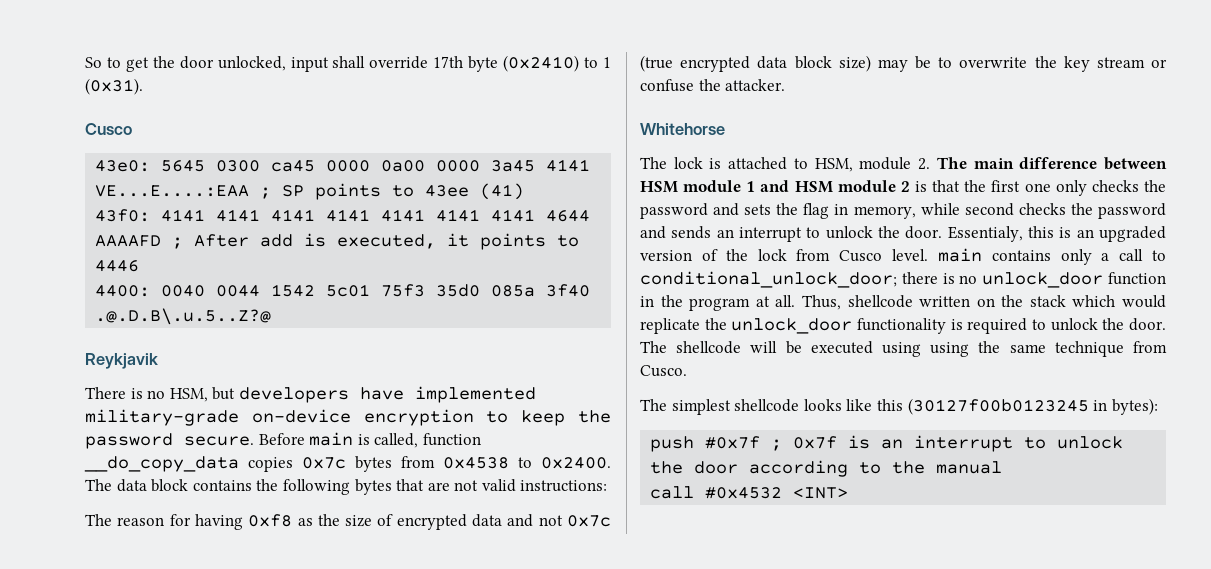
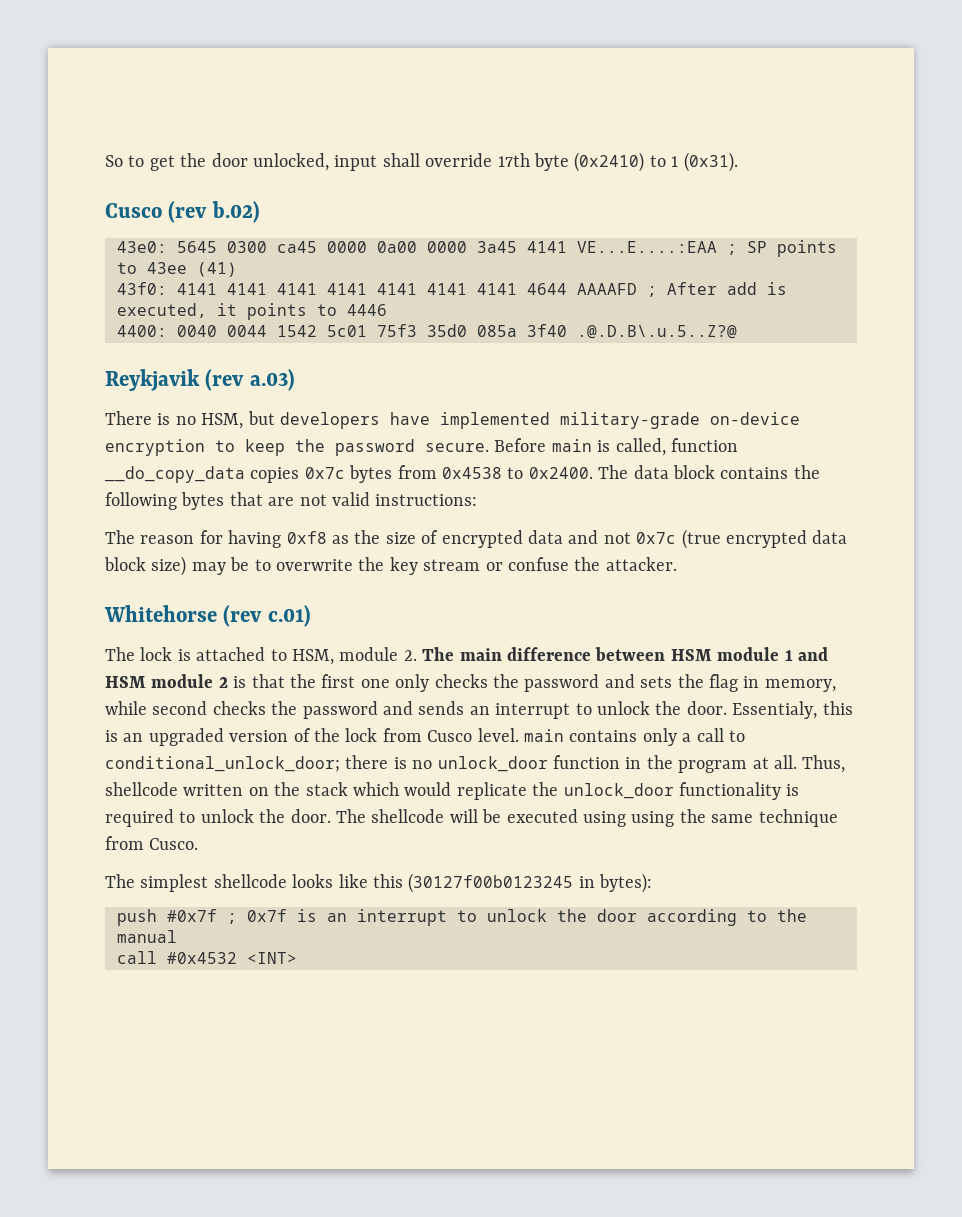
  So to get the door unlocked, input shall override 17th byte (0x2410) to 1 (0x31).
- Cusco
+ Cusco (rev b.02)
- Reykjavik
+ Reykjavik (rev a.03)
- Whitehorse
+ Whitehorse (rev c.01)

